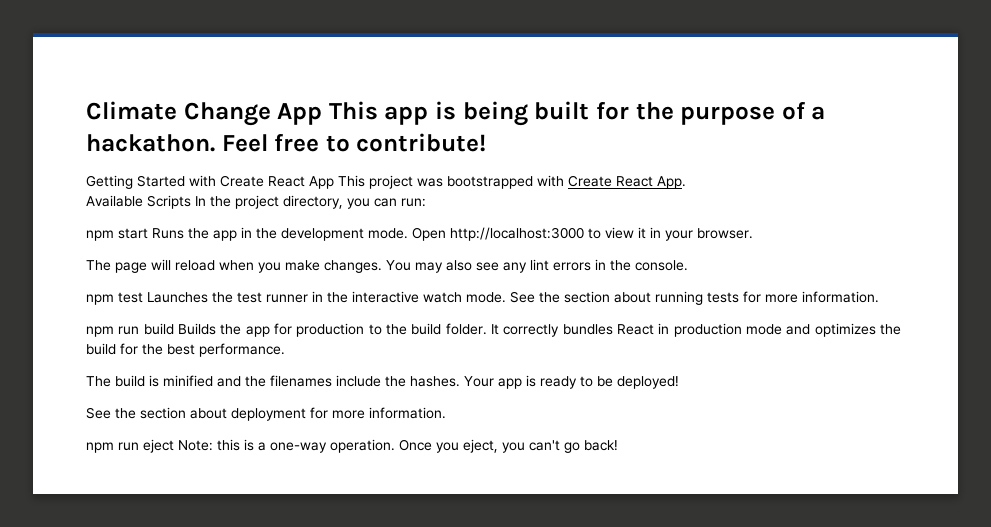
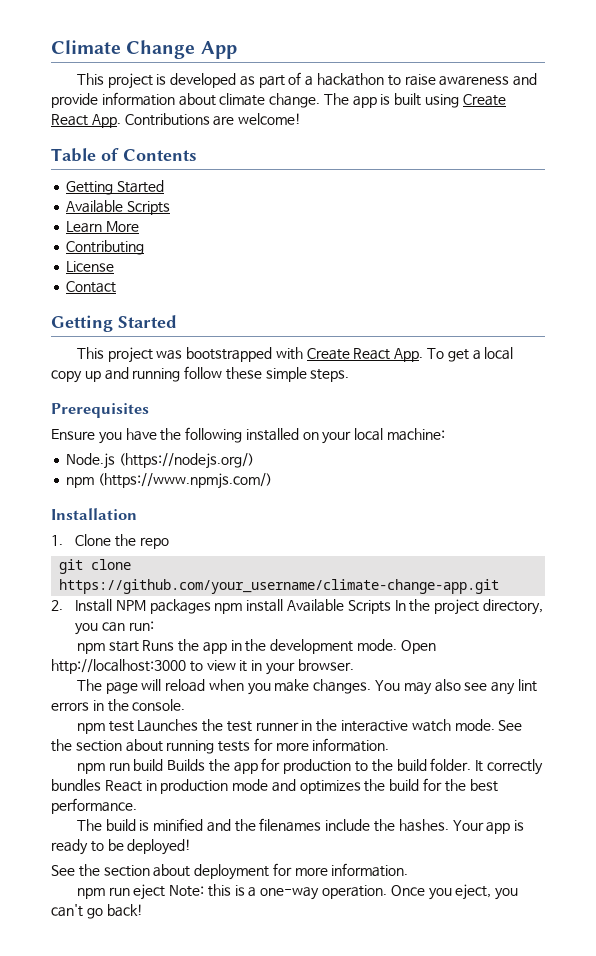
- Climate Change App This app is being built for the purpose of a hackathon. Feel free to contribute!
- Getting Started with Create React App This project was bootstrapped with Create React App.
- Available Scripts In the project directory, you can run:
+ Climate Change App
+ This project is developed as part of a hackathon to raise awareness and provide information about climate change. The app is built using Create React App. Contributions are welcome!
+ Table of Contents
+ Getting Started
+ Available Scripts
+ Learn More
+ Contributing
+ License
+ Contact
+ Getting Started
+ This project was bootstrapped with Create React App. To get a local copy up and running follow these simple steps.
+ Prerequisites
+ Ensure you have the following installed on your local machine:
+ Node.js (https://nodejs.org/)
+ npm (https://www.npmjs.com/)
+ Installation
+ 1. Clone the repo
+ git clone https://github.com/your_username/climate-change-app.git
+ 2. Install NPM packages npm install Available Scripts In the project directory, you can run:

